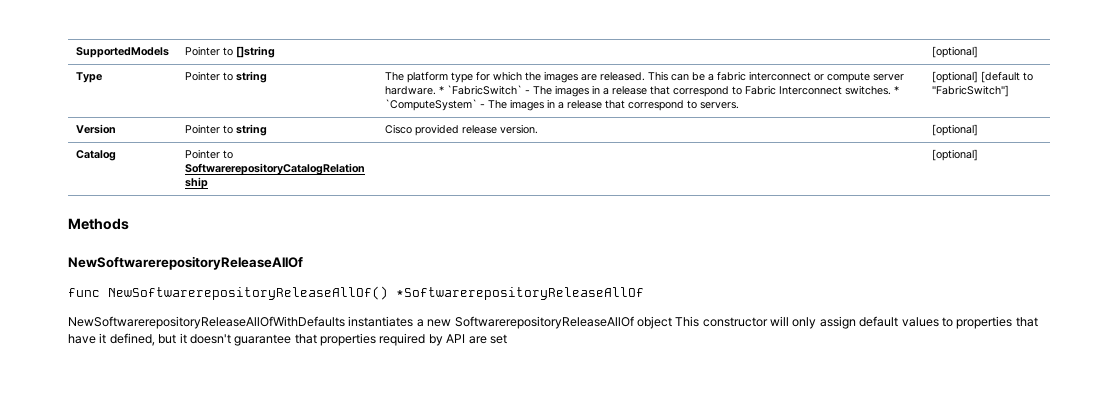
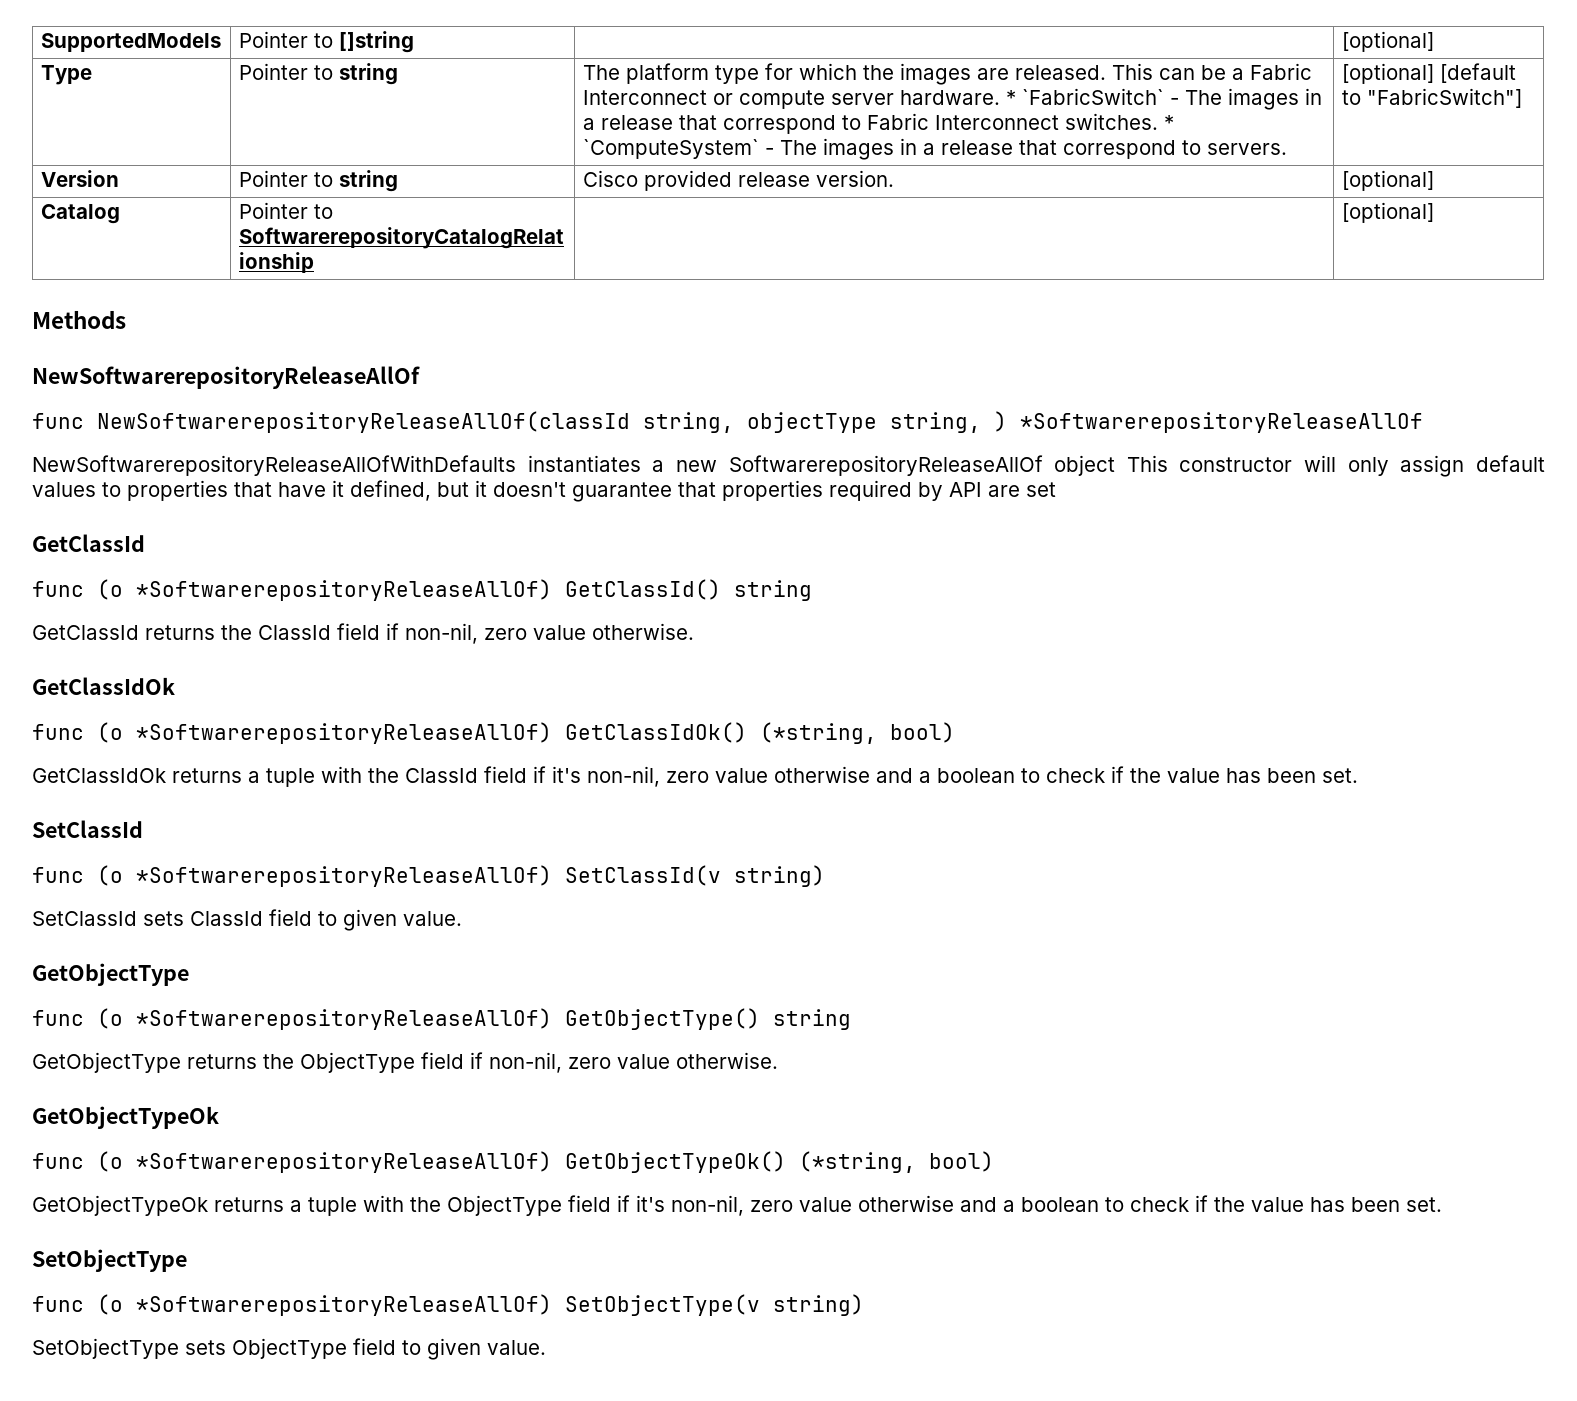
- This can be a fabric interconnect or compute server hardware.
+ This can be a Fabric Interconnect or compute server hardware.
- func NewSoftwarerepositoryReleaseAllOf() *SoftwarerepositoryReleaseAllOf
+ func NewSoftwarerepositoryReleaseAllOf(classId string, objectType string, ) *SoftwarerepositoryReleaseAllOf
  NewSoftwarerepositoryReleaseAllOfWithDefaults instantiates a new SoftwarerepositoryReleaseAllOf object This constructor will only assign default values to properties that have it defined, but it doesn't guarantee that properties required by API are set
+ GetClassId
+ func (o *SoftwarerepositoryReleaseAllOf) GetClassId() string
+ GetClassId returns the ClassId field if non-nil, zero value otherwise.
+ GetClassIdOk
+ func (o *SoftwarerepositoryReleaseAllOf) GetClassIdOk() (*string, bool)
+ GetClassIdOk returns a tuple with the ClassId field if it's non-nil, zero value otherwise and a boolean to check if the value has been set.
+ SetClassId
+ func (o *SoftwarerepositoryReleaseAllOf) SetClassId(v string)
+ SetClassId sets ClassId field to given value.
+ GetObjectType
+ func (o *SoftwarerepositoryReleaseAllOf) GetObjectType() string
+ GetObjectType returns the ObjectType field if non-nil, zero value otherwise.
+ GetObjectTypeOk
+ func (o *SoftwarerepositoryReleaseAllOf) GetObjectTypeOk() (*string, bool)
+ GetObjectTypeOk returns a tuple with the ObjectType field if it's non-nil, zero value otherwise and a boolean to check if the value has been set.
+ SetObjectType
+ func (o *SoftwarerepositoryReleaseAllOf) SetObjectType(v string)
+ SetObjectType sets ObjectType field to given value.

